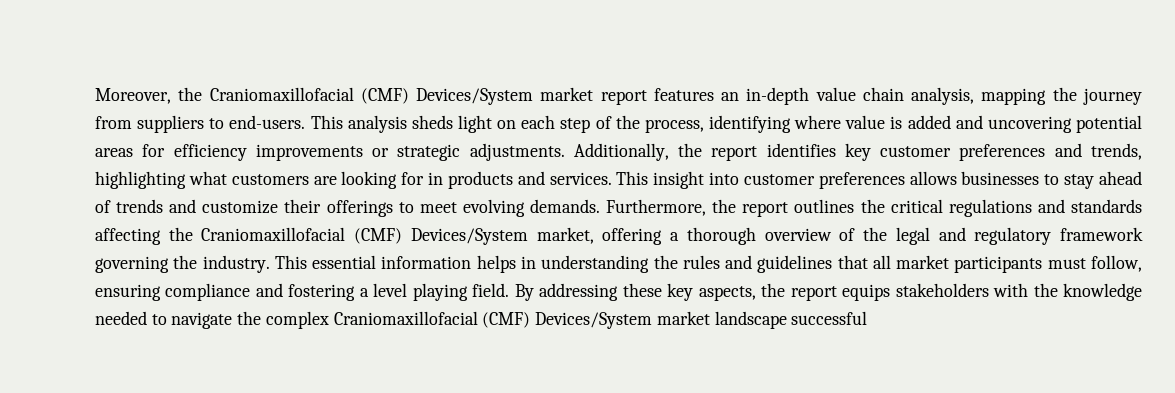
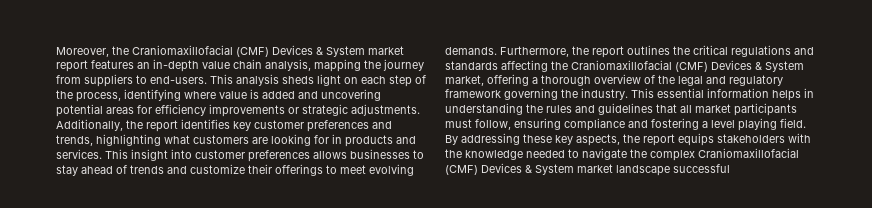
- Moreover, the Craniomaxillofacial (CMF) Devices/System market report features an in-depth value chain analysis, mapping the journey from suppliers to end-users.
+ Moreover, the Craniomaxillofacial (CMF) Devices & System market report features an in-depth value chain analysis, mapping the journey from suppliers to end-users.
- Furthermore, the report outlines the critical regulations and standards affecting the Craniomaxillofacial (CMF) Devices/System market, offering a thorough overview of the legal and regulatory framework governing the industry.
+ Furthermore, the report outlines the critical regulations and standards affecting the Craniomaxillofacial (CMF) Devices & System market, offering a thorough overview of the legal and regulatory framework governing the industry.
- By addressing these key aspects, the report equips stakeholders with the knowledge needed to navigate the complex Craniomaxillofacial (CMF) Devices/System market landscape successful
+ By addressing these key aspects, the report equips stakeholders with the knowledge needed to navigate the complex Craniomaxillofacial (CMF) Devices & System market landscape successful

